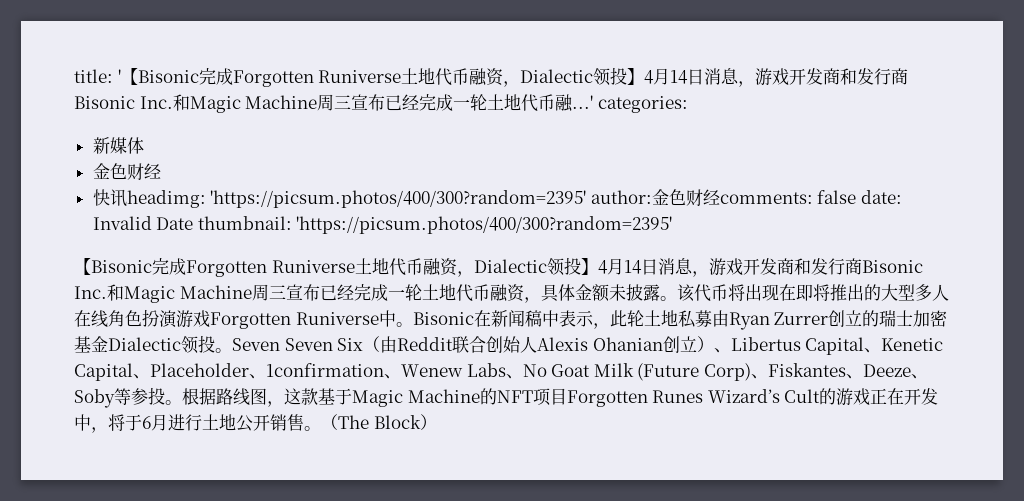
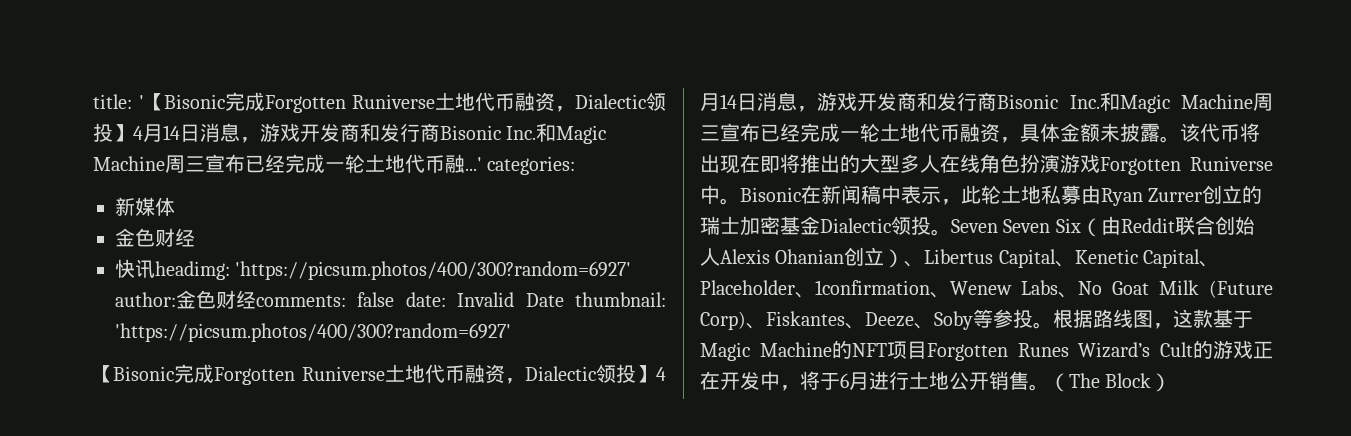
- 快讯headimg: 'https://picsum.photos/400/300?random=2395' author:金色财经comments: false date: Invalid Date thumbnail: 'https://picsum.photos/400/300?random=2395'
+ 快讯headimg: 'https://picsum.photos/400/300?random=6927' author:金色财经comments: false date: Invalid Date thumbnail: 'https://picsum.photos/400/300?random=6927'

